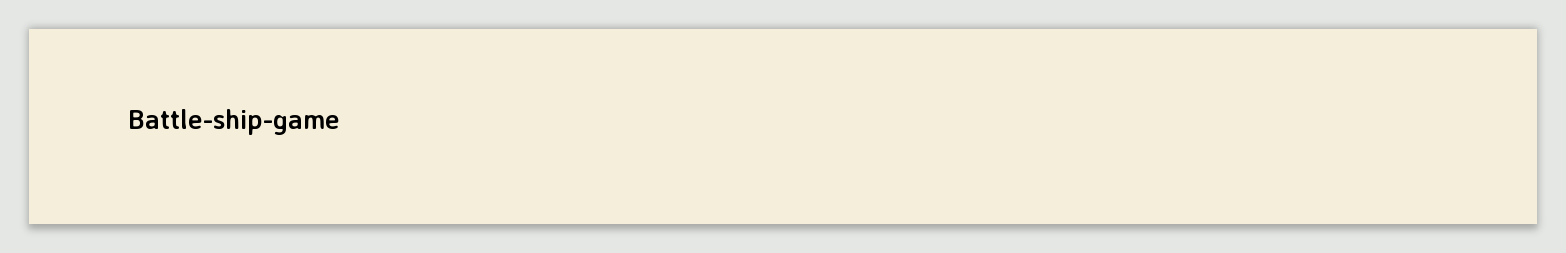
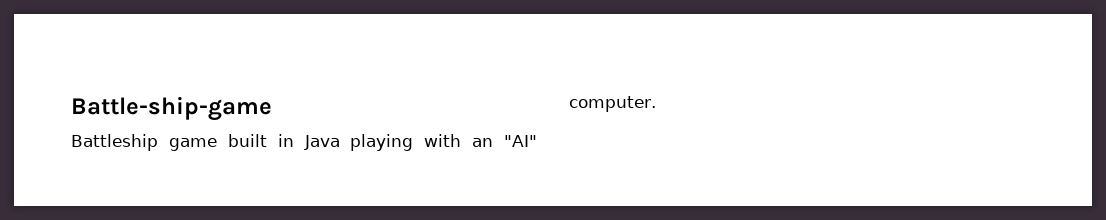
+ Battleship game built in Java playing with an "AI" computer.

